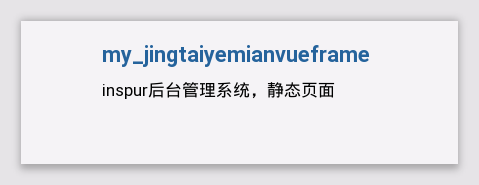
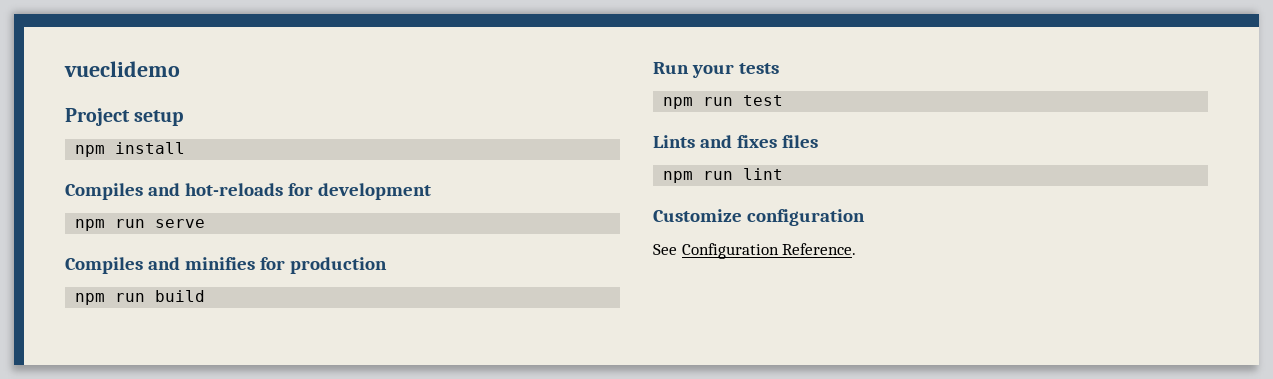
- my_jingtaiyemianvueframe
- inspur后台管理系统，静态页面
+ vueclidemo
+ Project setup
+ npm install
+ Compiles and hot-reloads for development
+ npm run serve
+ Compiles and minifies for production
+ npm run build
+ Run your tests
+ npm run test
+ Lints and fixes files
+ npm run lint
+ Customize configuration
+ See Configuration Reference.

